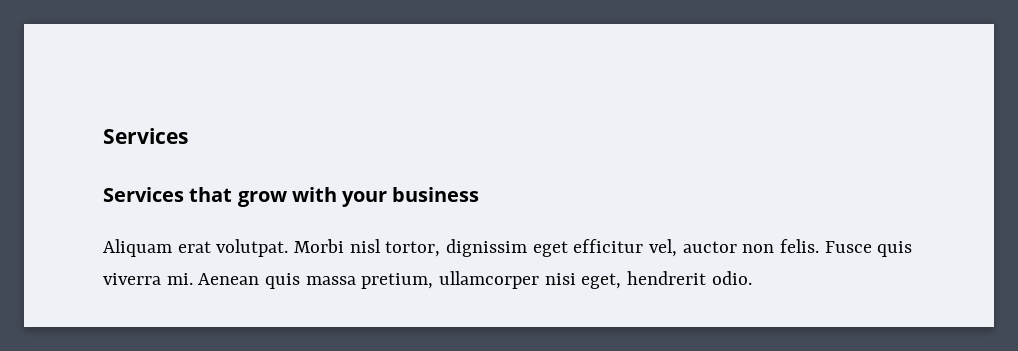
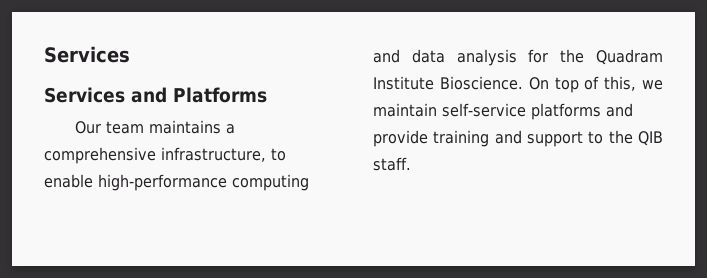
- Services that grow with your business
- Aliquam erat volutpat. Morbi nisl tortor, dignissim eget efficitur vel, auctor non felis. Fusce quis viverra mi. Aenean quis massa pretium, ullamcorper nisi eget, hendrerit odio.
+ Services and Platforms
+ Our team maintains a comprehensive infrastructure, to enable high-performance computing and data analysis for the Quadram Institute Bioscience. On top of this, we maintain self-service platforms and provide training and support to the QIB staff.

